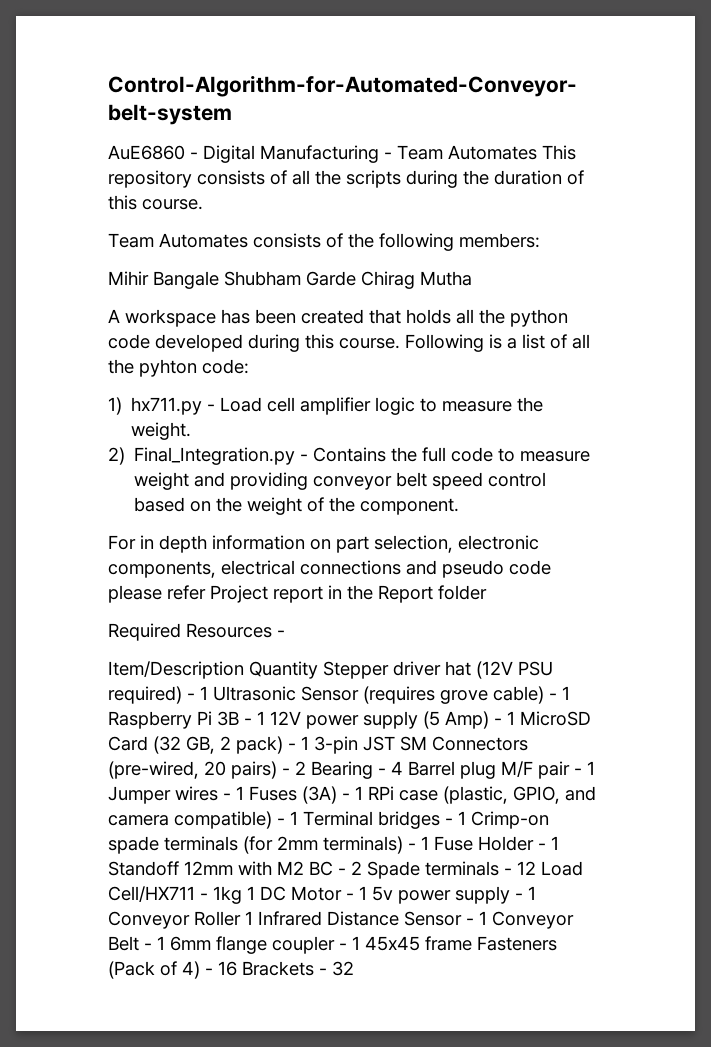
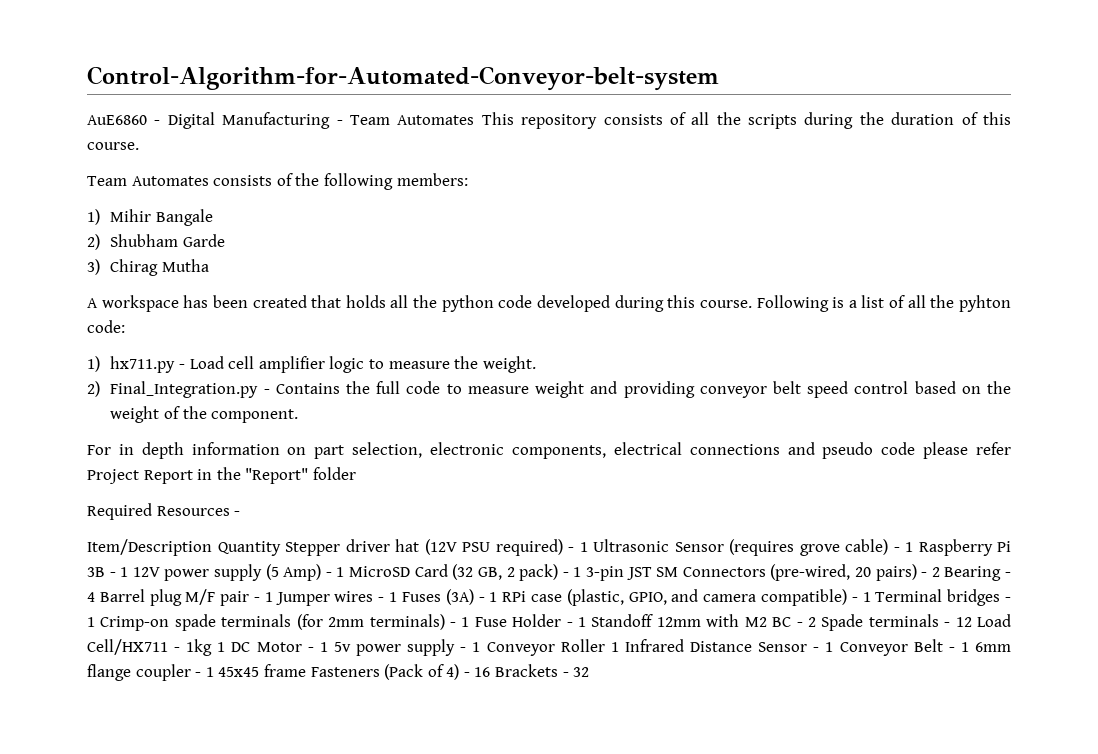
- Mihir Bangale Shubham Garde Chirag Mutha
+ 1) Mihir Bangale
+ 2) Shubham Garde
+ 3) Chirag Mutha
- For in depth information on part selection, electronic components, electrical connections and pseudo code please refer Project report in the Report folder
+ For in depth information on part selection, electronic components, electrical connections and pseudo code please refer Project Report in the "Report" folder

